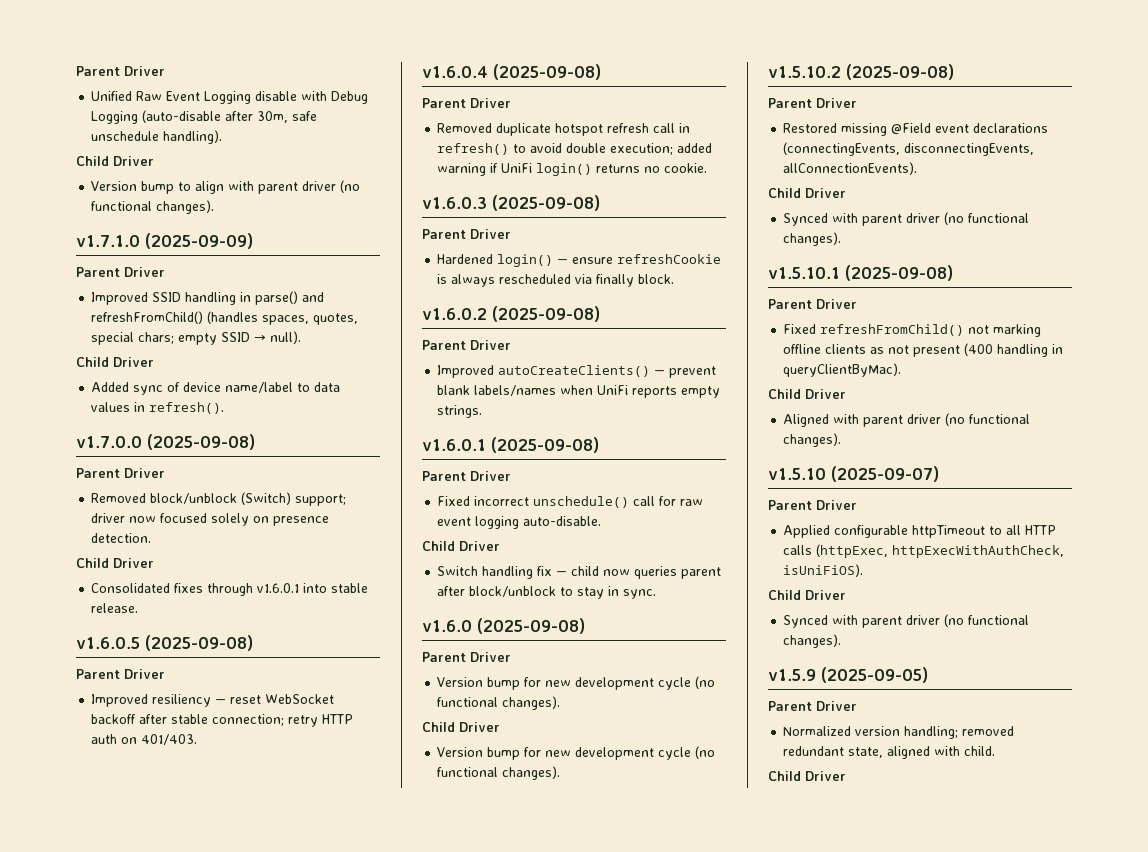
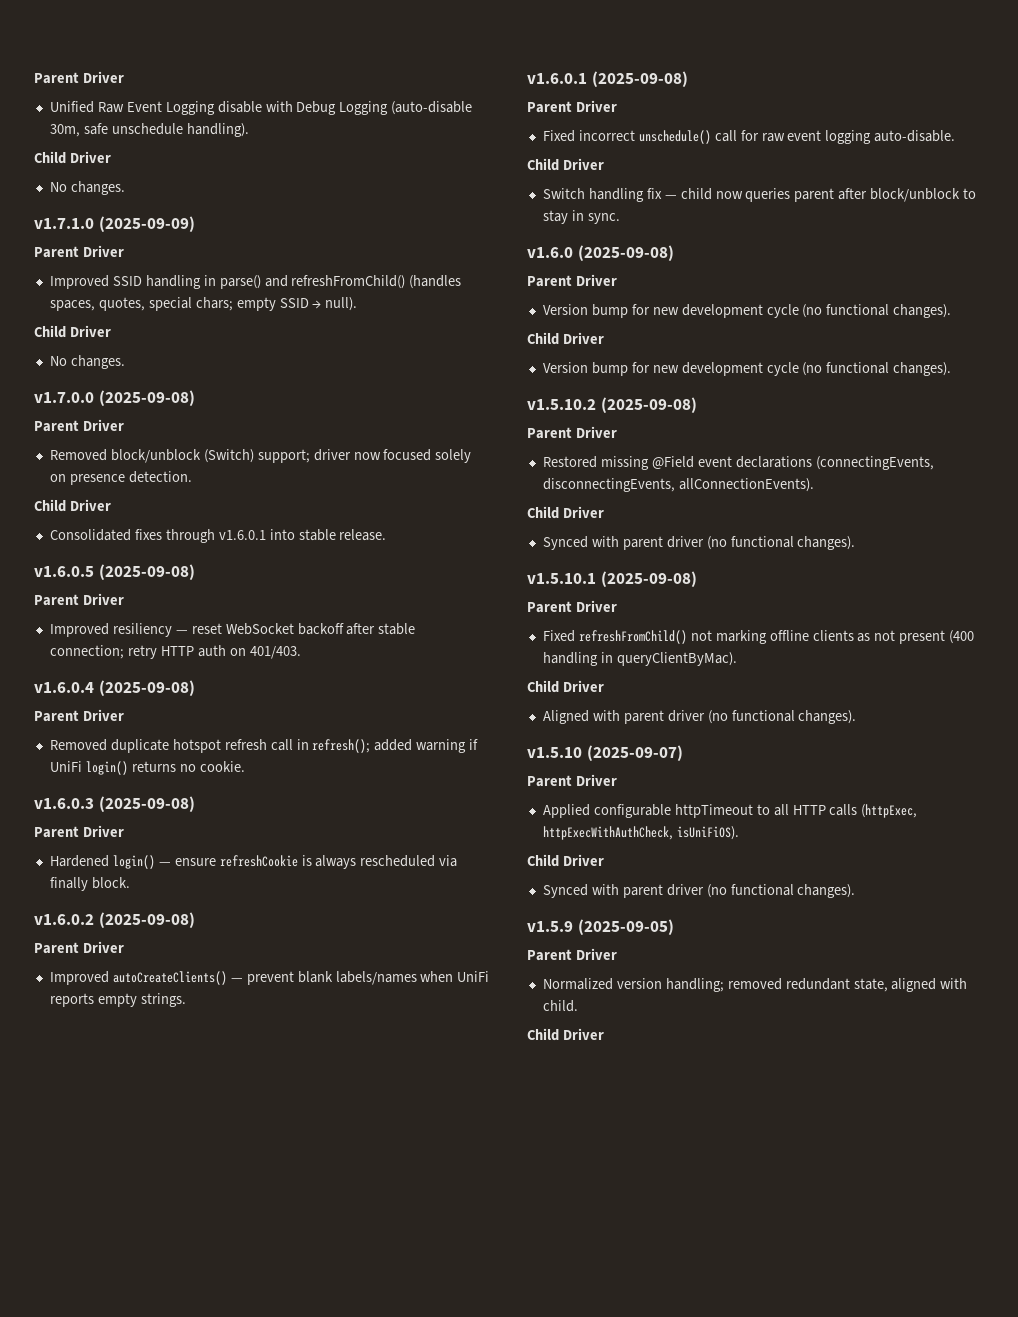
- Unified Raw Event Logging disable with Debug Logging (auto-disable after 30m, safe unschedule handling).
+ Unified Raw Event Logging disable with Debug Logging (auto-disable 30m, safe unschedule handling).
  Child Driver
- Version bump to align with parent driver (no functional changes).
+ No changes.
  Improved SSID handling in parse() and refreshFromChild() (handles spaces, quotes, special chars; empty SSID → null).
  Child Driver
- Added sync of device name/label to data values in refresh().
+ No changes.
- Removed duplicate hotspot refresh call in refresh() to avoid double execution; added warning if UniFi login() returns no cookie.
+ Removed duplicate hotspot refresh call in refresh(); added warning if UniFi login() returns no cookie.

